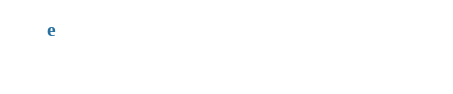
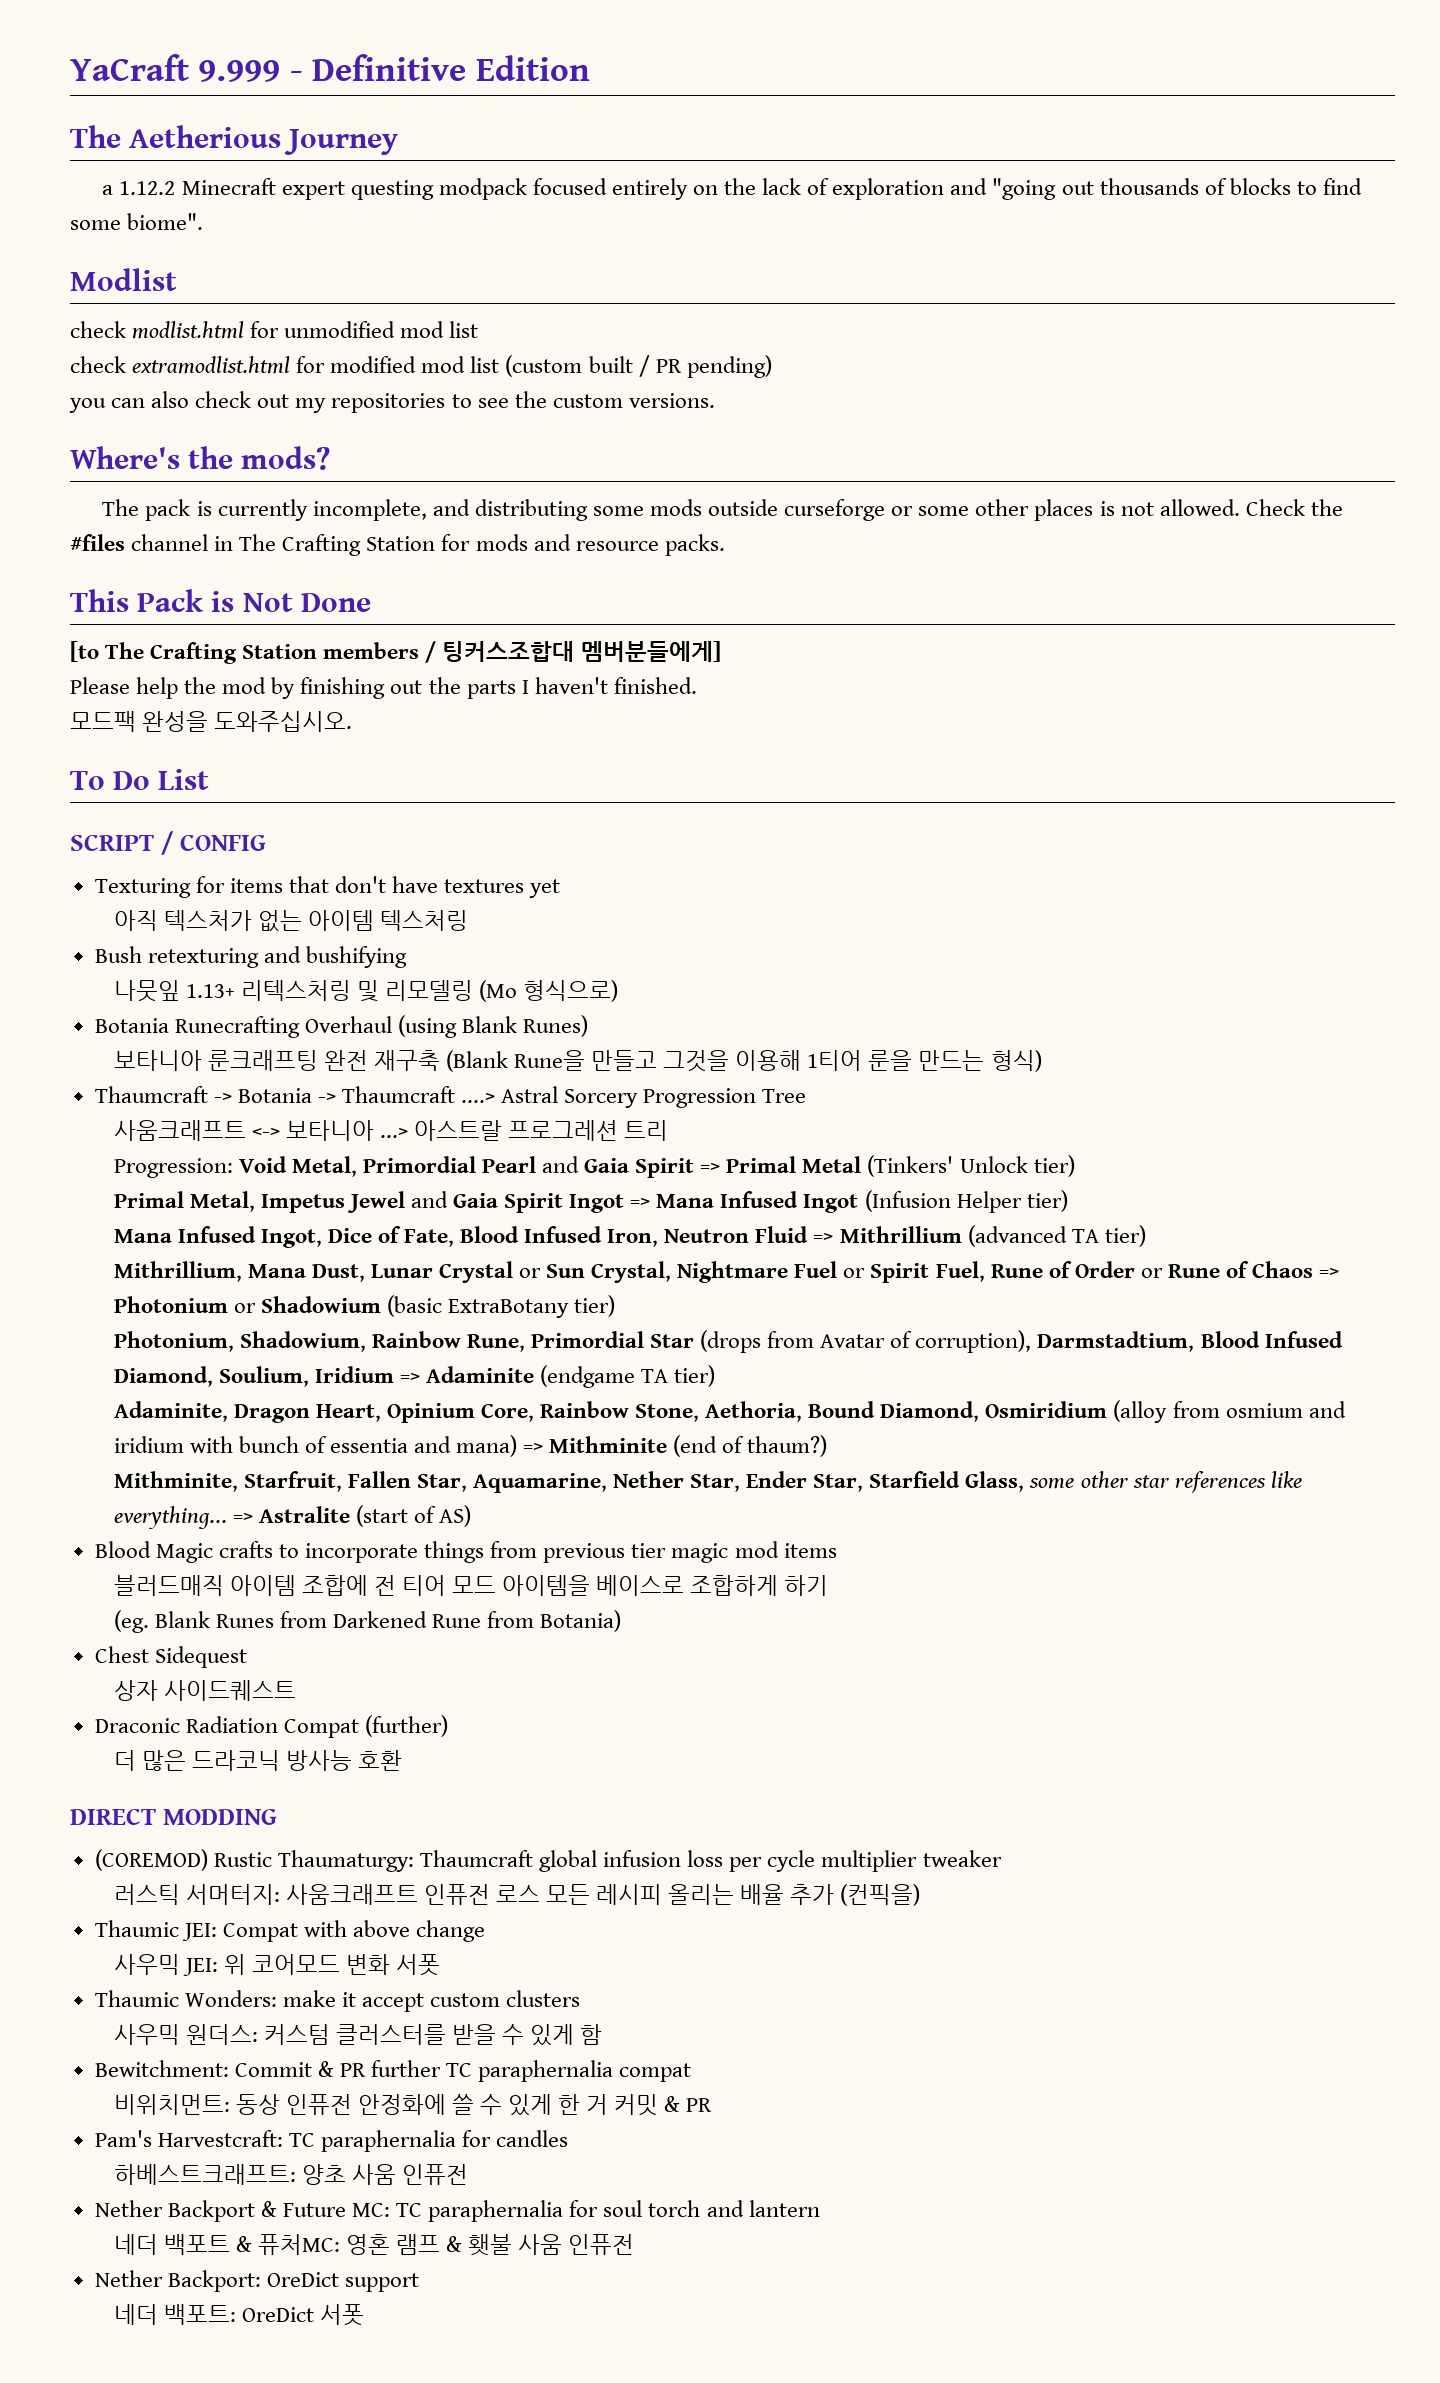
- e
+ YaCraft 9.999 - Definitive Edition
+ The Aetherious Journey
+ a 1.12.2 Minecraft expert questing modpack focused entirely on the lack of exploration and "going out thousands of blocks to find some biome".
+ Modlist
+ check modlist.html for unmodified mod list
+ check extramodlist.html for modified mod list (custom built / PR pending)
+ you can also check out my repositories to see the custom versions.
+ Where's the mods?
+ The pack is currently incomplete, and distributing some mods outside curseforge or some other places is not allowed. Check the #files channel in The Crafting Station for mods and resource packs.
+ This Pack is Not Done
+ [to The Crafting Station members / 팅커스조합대 멤버분들에게]
+ Please help the mod by finishing out the parts I haven't finished.
+ 모드팩 완성을 도와주십시오.
+ To Do List
+ SCRIPT / CONFIG
+ Texturing for items that don't have textures yet
+ 아직 텍스처가 없는 아이템 텍스처링
+ Bush retexturing and bushifying
+ 나뭇잎 1.13+ 리텍스처링 및 리모델링 (Mo 형식으로)
+ Botania Runecrafting Overhaul (using Blank Runes)
+ 보타니아 룬크래프팅 완전 재구축 (Blank Rune을 만들고 그것을 이용해 1티어 룬을 만드는 형식)
+ Thaumcraft -> Botania -> Thaumcraft ....> Astral Sorcery Progression Tree
+ 사움크래프트 <-> 보타니아 ...> 아스트랄 프로그레션 트리
+ Progression: Void Metal, Primordial Pearl and Gaia Spirit => Primal Metal (Tinkers' Unlock tier)
+ Primal Metal, Impetus Jewel and Gaia Spirit Ingot => Mana Infused Ingot (Infusion Helper tier)
+ Mana Infused Ingot, Dice of Fate, Blood Infused Iron, Neutron Fluid => Mithrillium (advanced TA tier)
+ Mithrillium, Mana Dust, Lunar Crystal or Sun Crystal, Nightmare Fuel or Spirit Fuel, Rune of Order or Rune of Chaos => Photonium or Shadowium (basic ExtraBotany tier)
+ Photonium, Shadowium, Rainbow Rune, Primordial Star (drops from Avatar of corruption), Darmstadtium, Blood Infused Diamond, Soulium, Iridium => Adaminite (endgame TA tier)
+ Adaminite, Dragon Heart, Opinium Core, Rainbow Stone, Aethoria, Bound Diamond, Osmiridium (alloy from osmium and iridium with bunch of essentia and mana) => Mithminite (end of thaum?)
+ Mithminite, Starfruit, Fallen Star, Aquamarine, Nether Star, Ender Star, Starfield Glass, some other star references like everything... => Astralite (start of AS)
+ Blood Magic crafts to incorporate things from previous tier magic mod items
+ 블러드매직 아이템 조합에 전 티어 모드 아이템을 베이스로 조합하게 하기
+ (eg. Blank Runes from Darkened Rune from Botania)
+ Chest Sidequest
+ 상자 사이드퀘스트
+ Draconic Radiation Compat (further)
+ 더 많은 드라코닉 방사능 호환
+ DIRECT MODDING
+ (COREMOD) Rustic Thaumaturgy: Thaumcraft global infusion loss per cycle multiplier tweaker
+ 러스틱 서머터지: 사움크래프트 인퓨전 로스 모든 레시피 올리는 배율 추가 (컨픽을)
+ Thaumic JEI: Compat with above change
+ 사우믹 JEI: 위 코어모드 변화 서폿
+ Thaumic Wonders: make it accept custom clusters
+ 사우믹 원더스: 커스텀 클러스터를 받을 수 있게 함
+ Bewitchment: Commit & PR further TC paraphernalia compat
+ 비위치먼트: 동상 인퓨전 안정화에 쓸 수 있게 한 거 커밋 & PR
+ Pam's Harvestcraft: TC paraphernalia for candles
+ 하베스트크래프트: 양초 사움 인퓨전
+ Nether Backport & Future MC: TC paraphernalia for soul torch and lantern
+ 네더 백포트 & 퓨처MC: 영혼 램프 & 횃불 사움 인퓨전
+ Nether Backport: OreDict support
+ 네더 백포트: OreDict 서폿

